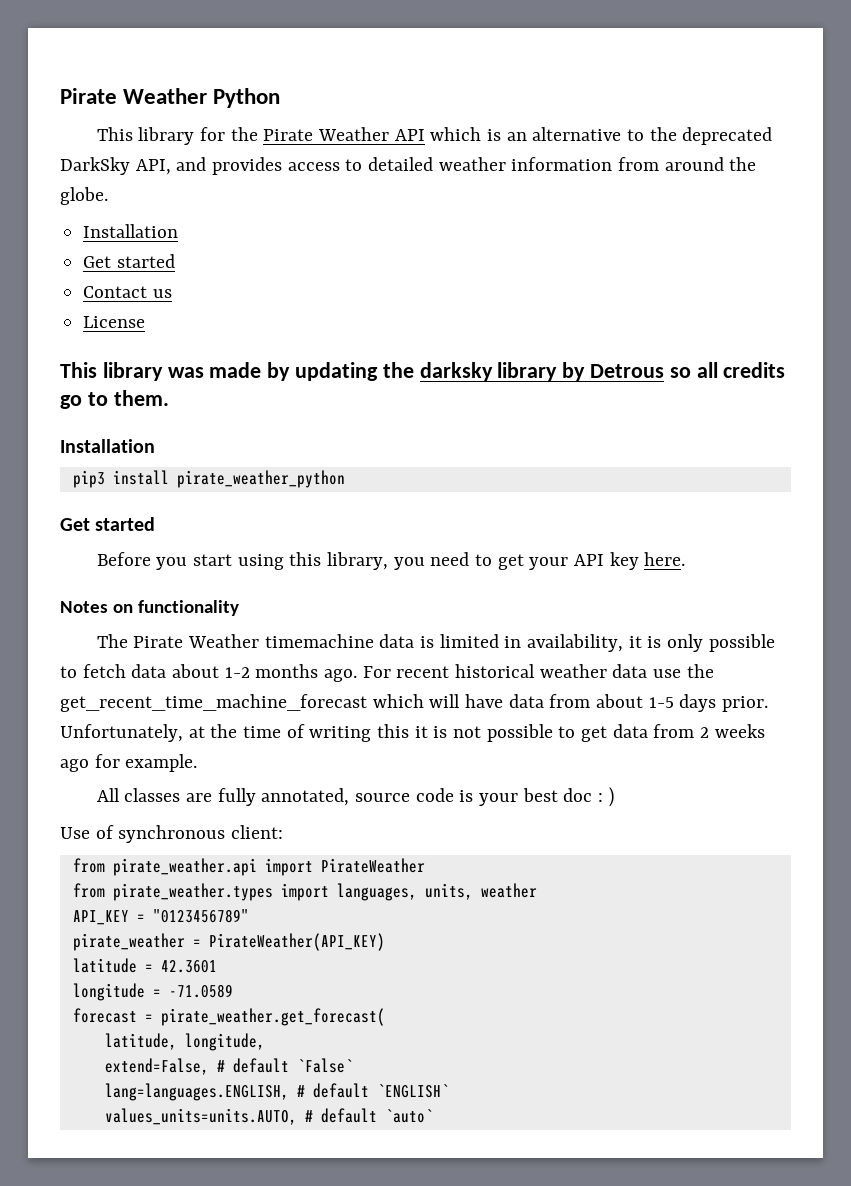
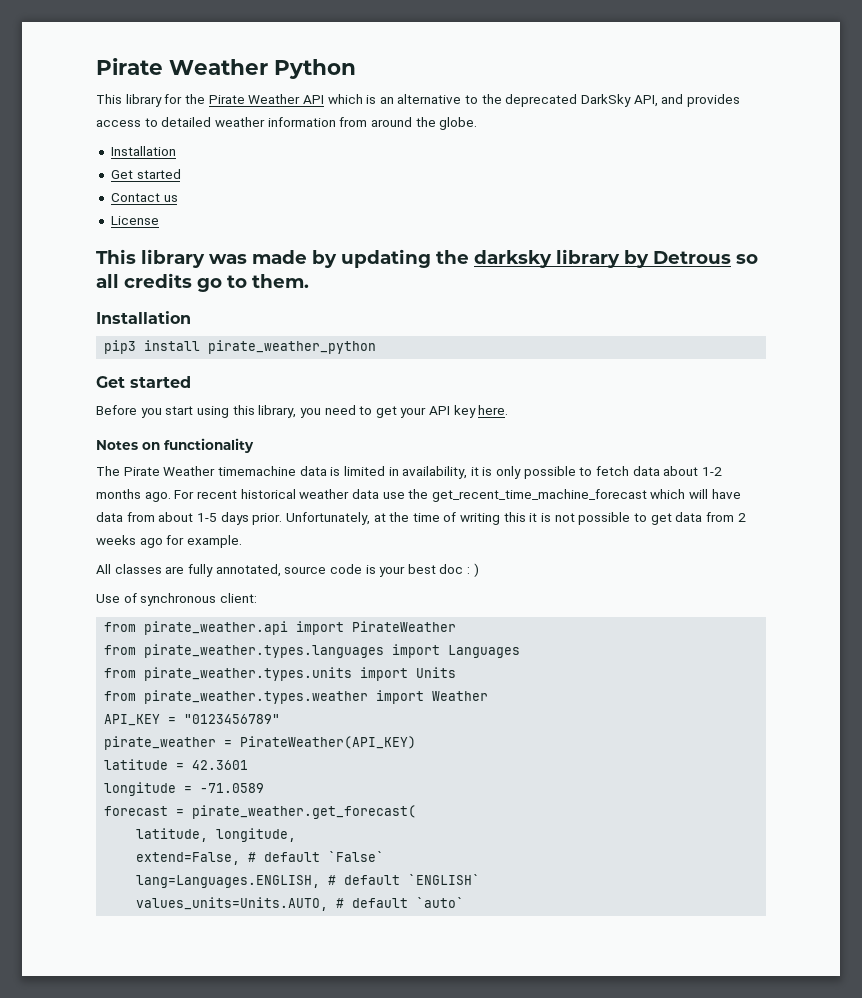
- from pirate_weather.types import languages, units, weather
+ from pirate_weather.types.languages import Languages
+ from pirate_weather.types.units import Units
+ from pirate_weather.types.weather import Weather
- lang=languages.ENGLISH, # default `ENGLISH`
+ lang=Languages.ENGLISH, # default `ENGLISH`
- values_units=units.AUTO, # default `auto`
+ values_units=Units.AUTO, # default `auto`

